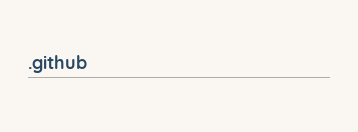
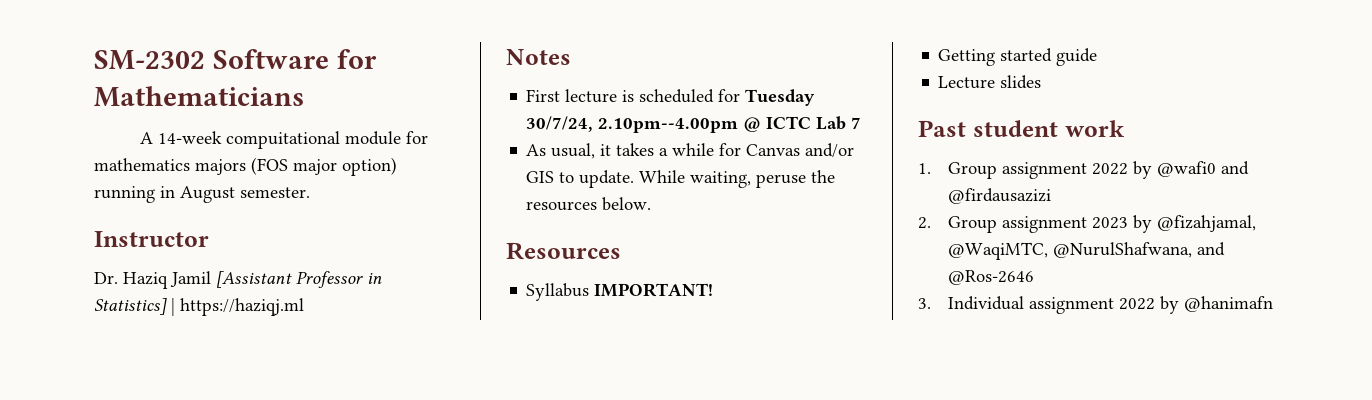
- .github
+ SM-2302 Software for Mathematicians
+ A 14-week compuitational module for mathematics majors (FOS major option) running in August semester.
+ Instructor
+ Dr. Haziq Jamil [Assistant Professor in Statistics] | https://haziqj.ml
+ Notes
+ First lecture is scheduled for Tuesday 30/7/24, 2.10pm--4.00pm @ ICTC Lab 7
+ As usual, it takes a while for Canvas and/or GIS to update. While waiting, peruse the resources below.
+ Resources
+ Syllabus IMPORTANT!
+ Getting started guide
+ Lecture slides
+ Past student work
+ 1. Group assignment 2022 by @wafi0 and @firdausazizi
+ 2. Group assignment 2023 by @fizahjamal, @WaqiMTC, @NurulShafwana, and @Ros-2646
+ 3. Individual assignment 2022 by @hanimafn

